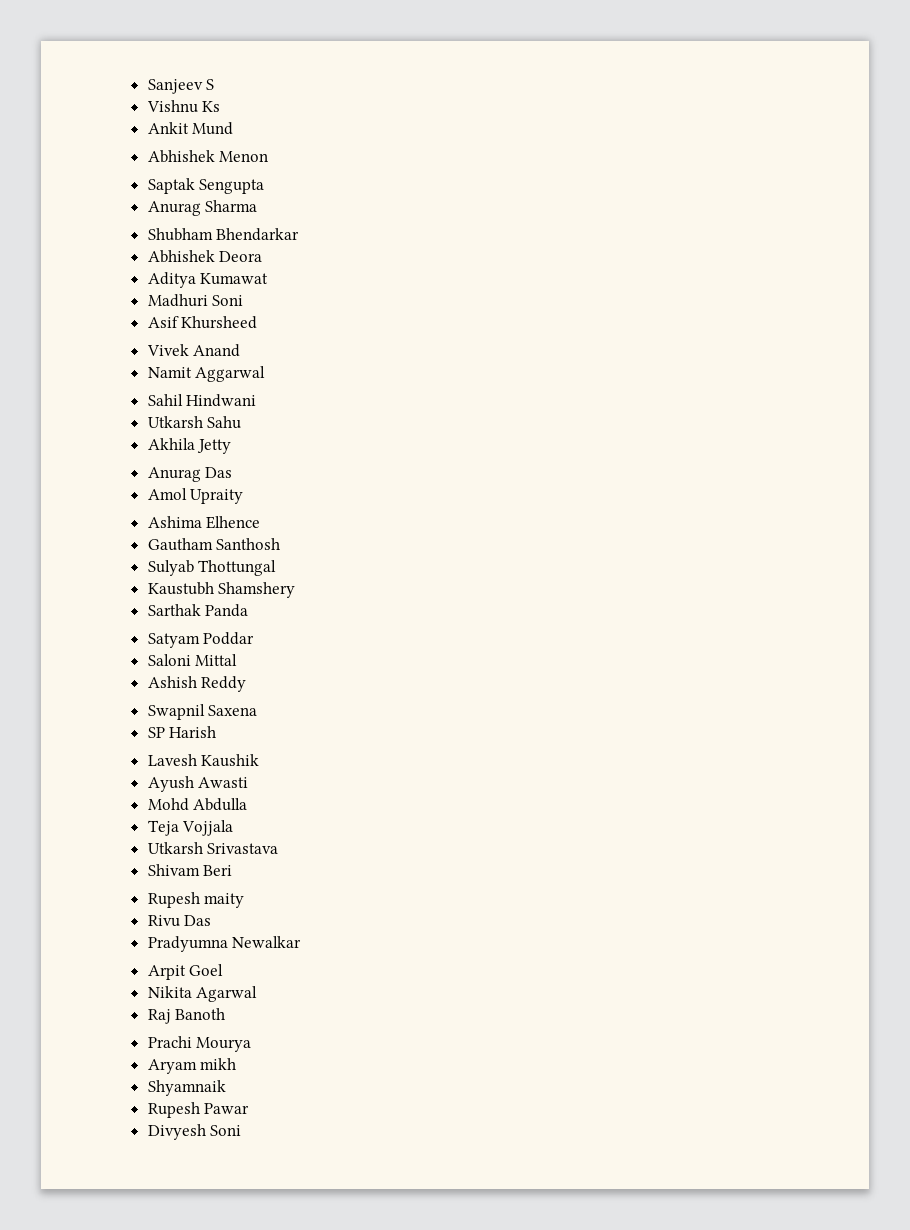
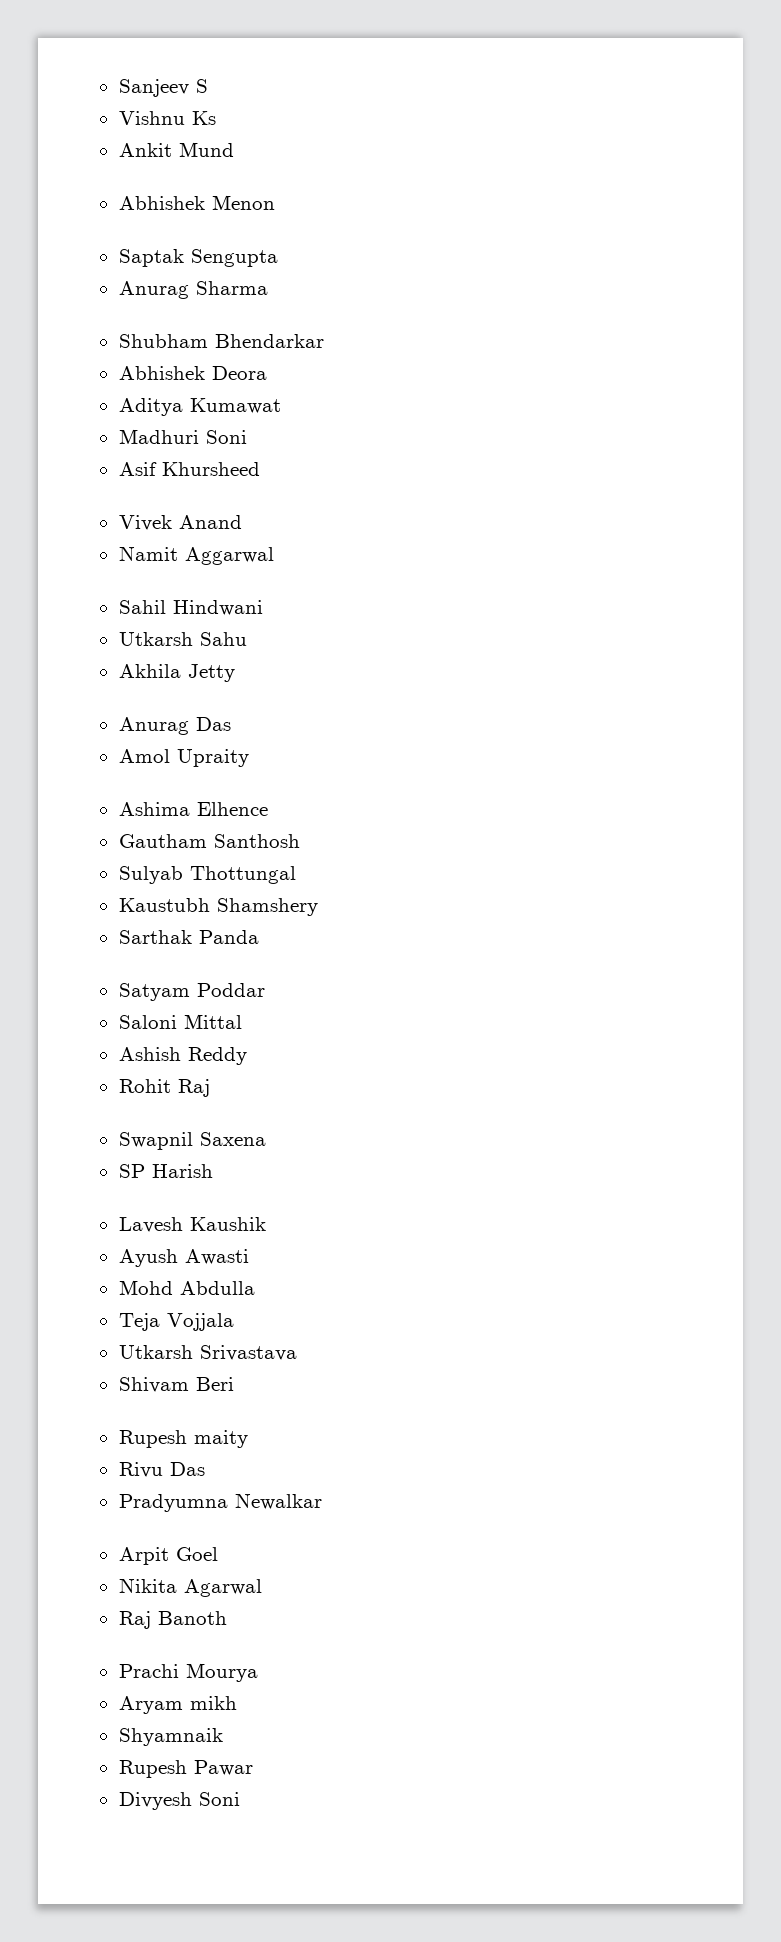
+ Rohit Raj

